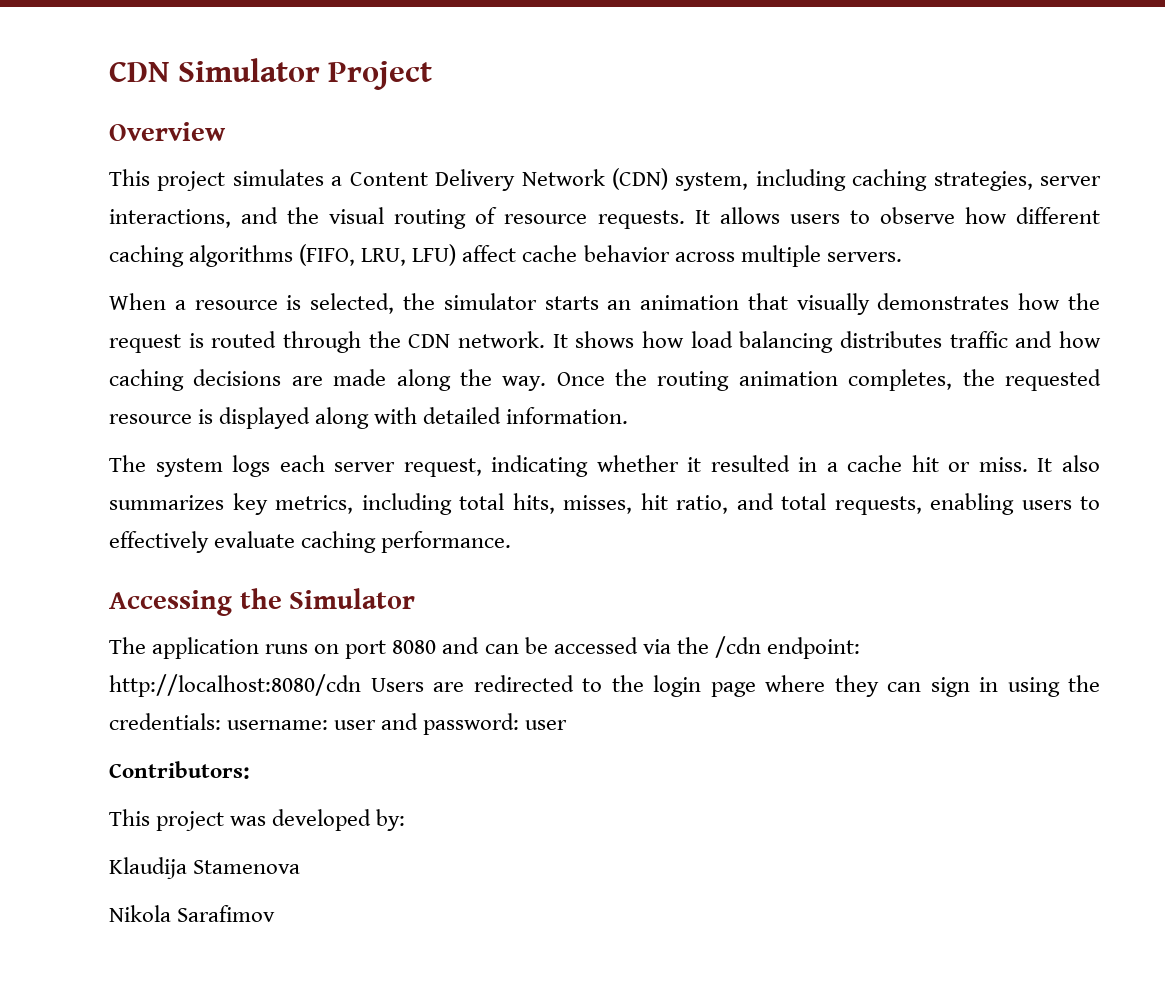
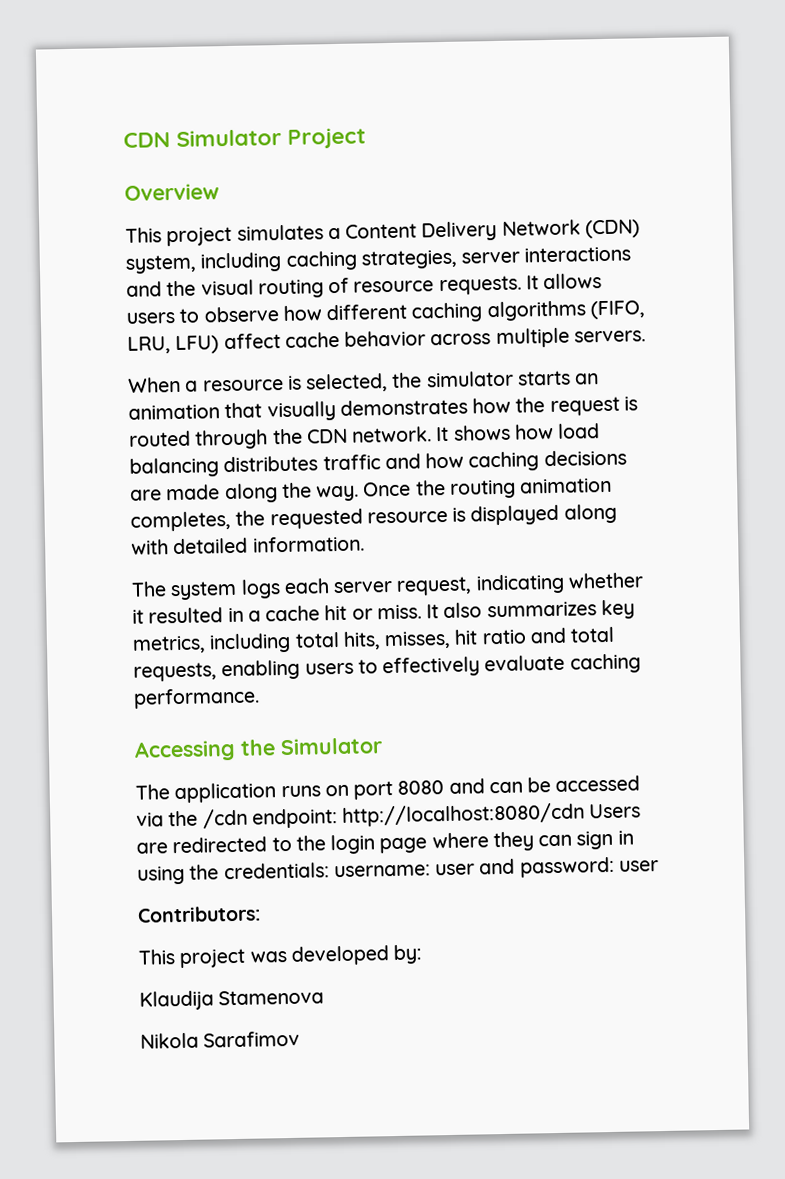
- This project simulates a Content Delivery Network (CDN) system, including caching strategies, server interactions, and the visual routing of resource requests.
+ This project simulates a Content Delivery Network (CDN) system, including caching strategies, server interactions and the visual routing of resource requests.
- It also summarizes key metrics, including total hits, misses, hit ratio, and total requests, enabling users to effectively evaluate caching performance.
+ It also summarizes key metrics, including total hits, misses, hit ratio and total requests, enabling users to effectively evaluate caching performance.

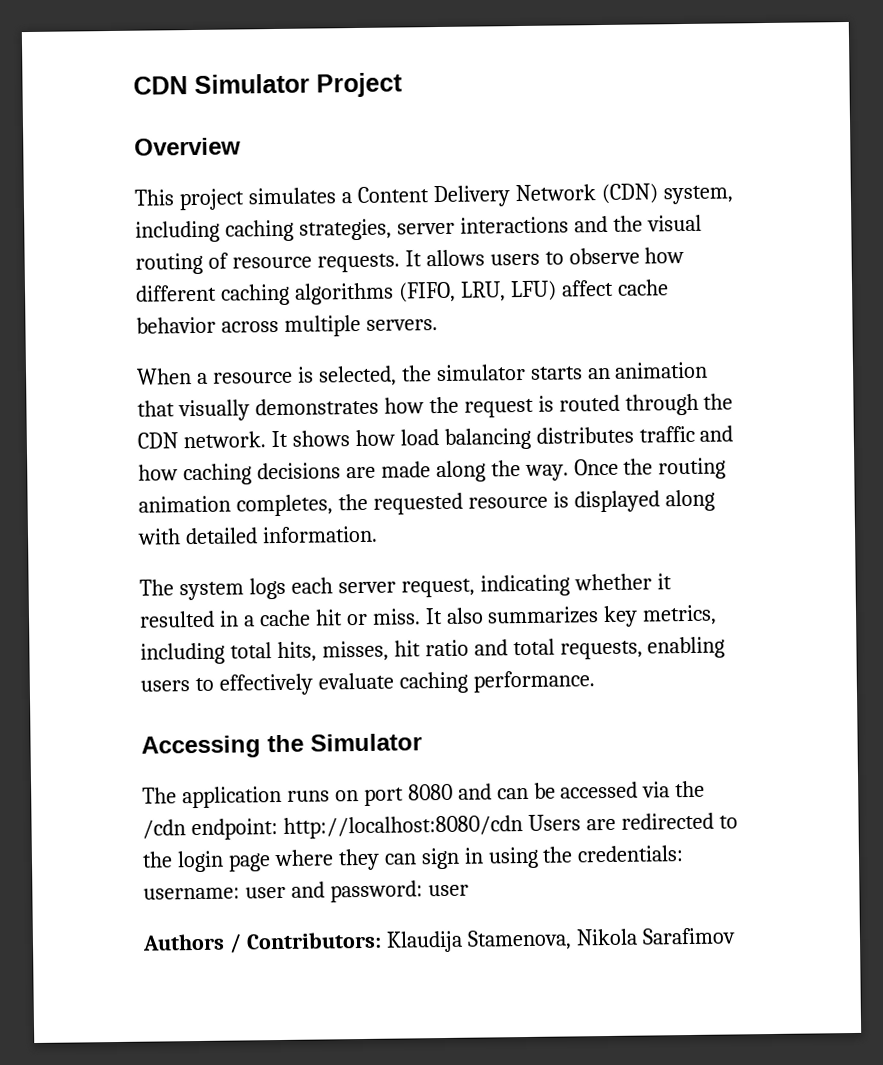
- Contributors:
- This project was developed by:
- Klaudija Stamenova
- Nikola Sarafimov
+ Authors / Contributors: Klaudija Stamenova, Nikola Sarafimov

